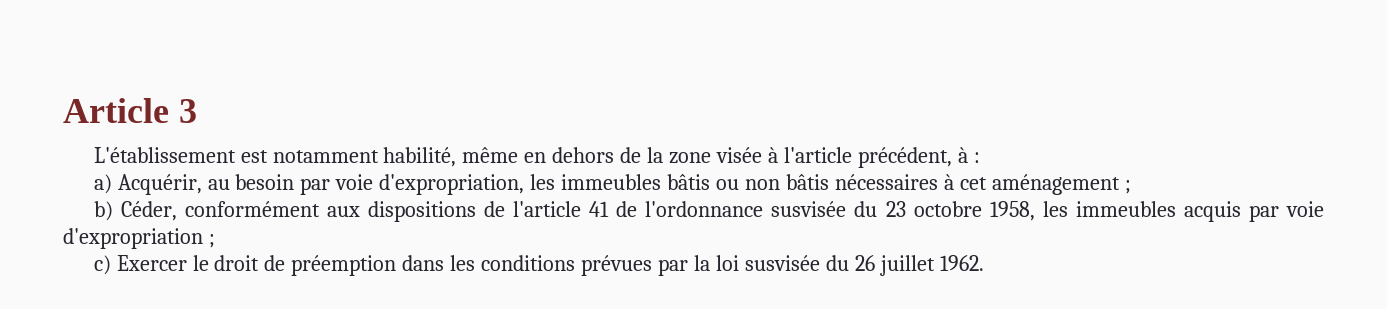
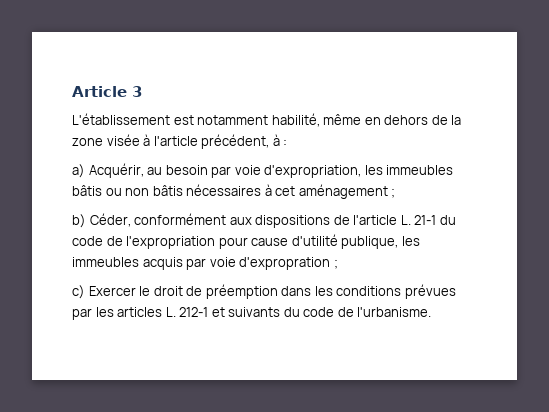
- b) Céder, conformément aux dispositions de l'article 41 de l'ordonnance susvisée du 23 octobre 1958, les immeubles acquis par voie d'expropriation ;
+ b) Céder, conformément aux dispositions de l'article L. 21-1 du code de l'expropriation pour cause d'utilité publique, les immeubles acquis par voie d'expropration ;
- c) Exercer le droit de préemption dans les conditions prévues par la loi susvisée du 26 juillet 1962.
+ c) Exercer le droit de préemption dans les conditions prévues par les articles L. 212-1 et suivants du code de l'urbanisme.

